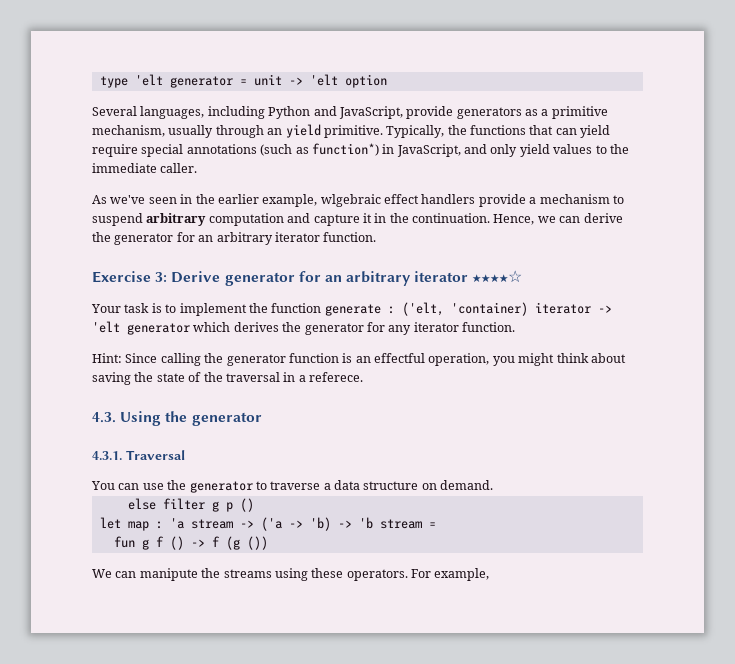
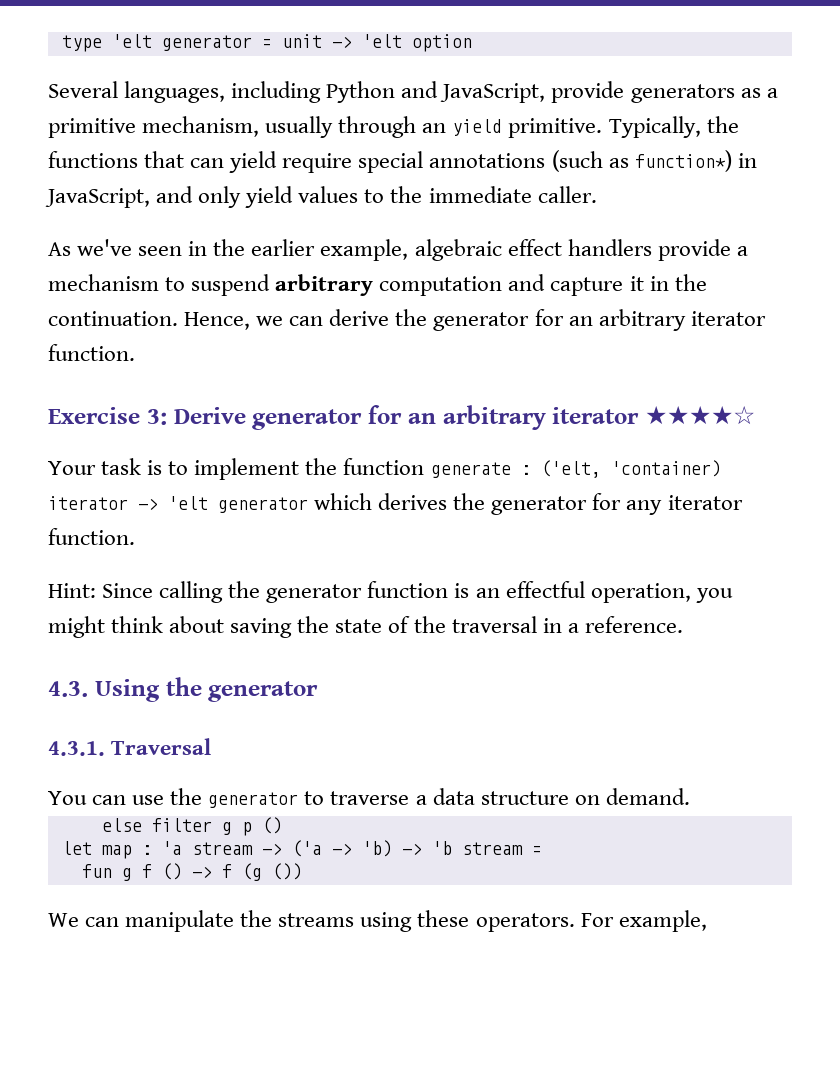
- As we've seen in the earlier example, wlgebraic effect handlers provide a mechanism to suspend arbitrary computation and capture it in the continuation.
+ As we've seen in the earlier example, algebraic effect handlers provide a mechanism to suspend arbitrary computation and capture it in the continuation.
- Hint: Since calling the generator function is an effectful operation, you might think about saving the state of the traversal in a referece.
+ Hint: Since calling the generator function is an effectful operation, you might think about saving the state of the traversal in a reference.
- We can manipute the streams using these operators.
+ We can manipulate the streams using these operators.

